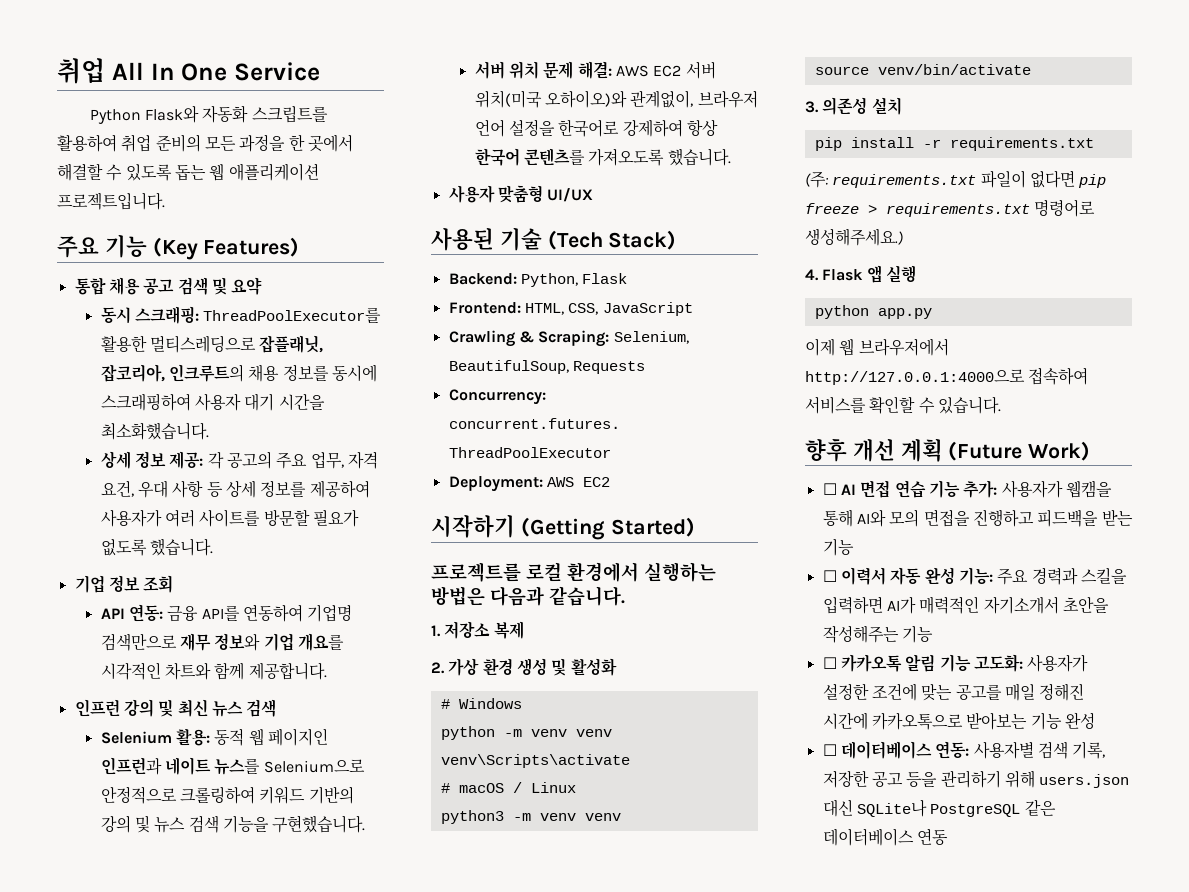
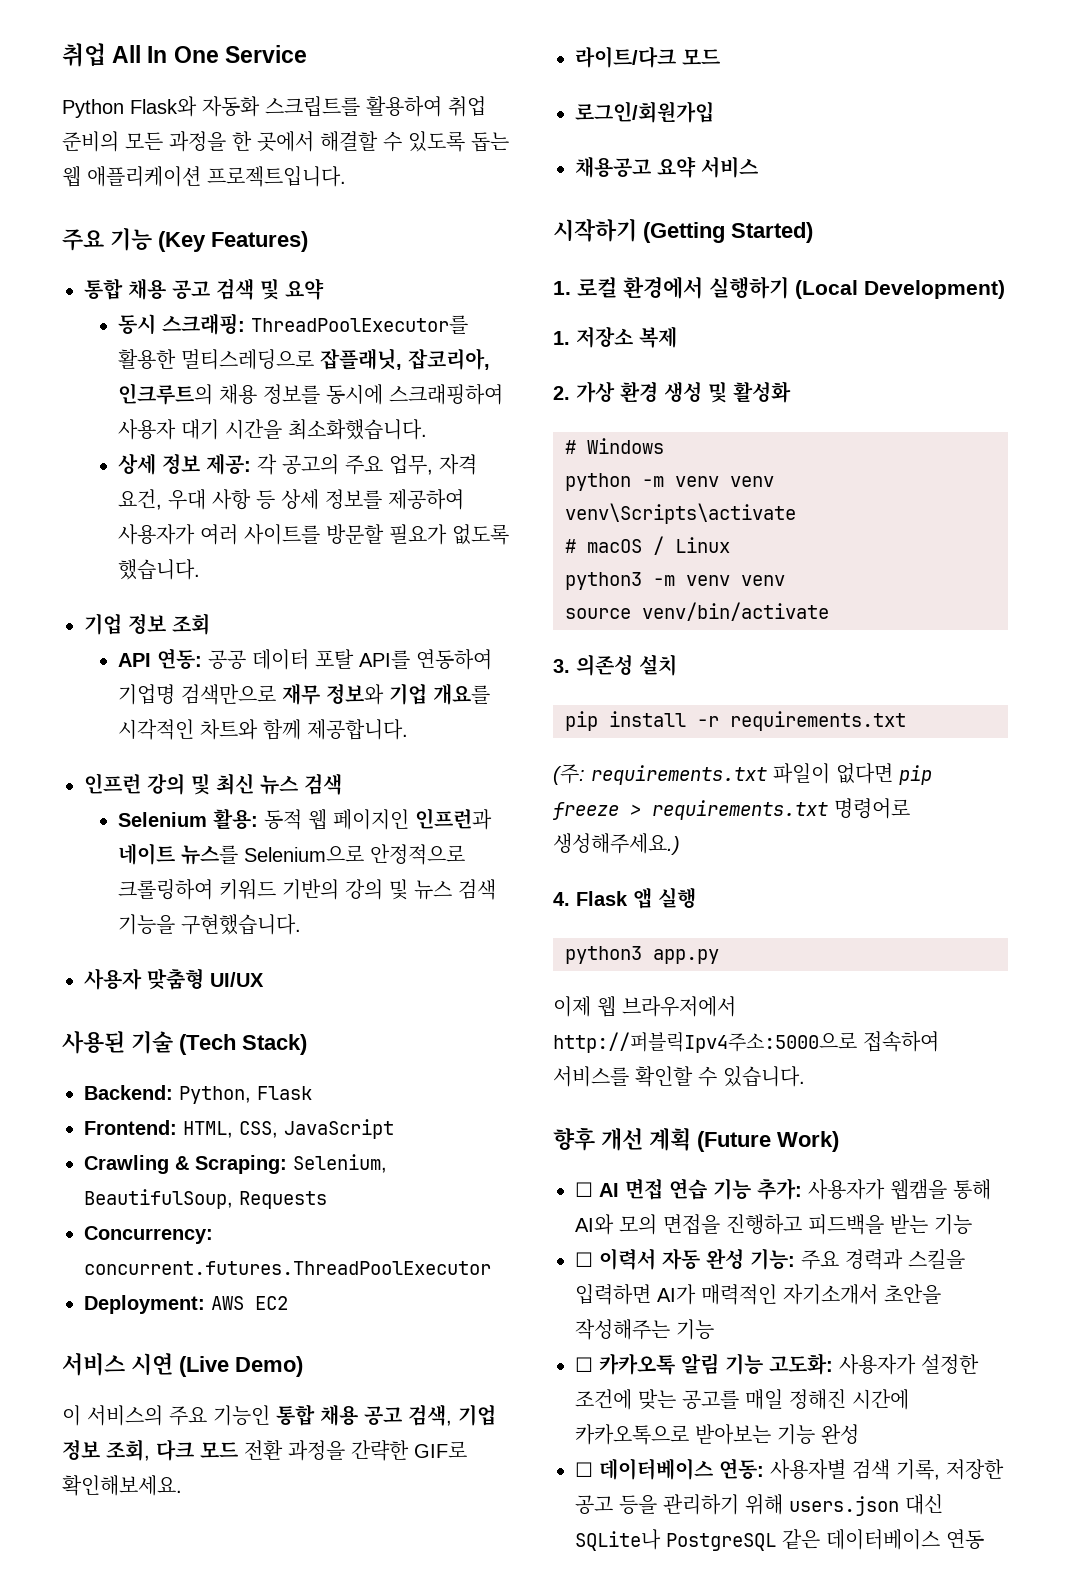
- API 연동: 금융 API를 연동하여 기업명 검색만으로 재무 정보와 기업 개요를 시각적인 차트와 함께 제공합니다.
+ API 연동: 공공 데이터 포탈 API를 연동하여 기업명 검색만으로 재무 정보와 기업 개요를 시각적인 차트와 함께 제공합니다.
- 서버 위치 문제 해결: AWS EC2 서버 위치(미국 오하이오)와 관계없이, 브라우저 언어 설정을 한국어로 강제하여 항상 한국어 콘텐츠를 가져오도록 했습니다.
+ 서비스 시연 (Live Demo)
+ 이 서비스의 주요 기능인 통합 채용 공고 검색, 기업 정보 조회, 다크 모드 전환 과정을 간략한 GIF로 확인해보세요.
+ 라이트/다크 모드
+ 로그인/회원가입
+ 채용공고 요약 서비스
- 프로젝트를 로컬 환경에서 실행하는 방법은 다음과 같습니다.
+ 1. 로컬 환경에서 실행하기 (Local Development)
- python app.py
+ python3 app.py
- 이제 웹 브라우저에서 http://127.0.0.1:4000으로 접속하여 서비스를 확인할 수 있습니다.
+ 이제 웹 브라우저에서 http://퍼블릭Ipv4주소:5000으로 접속하여 서비스를 확인할 수 있습니다.

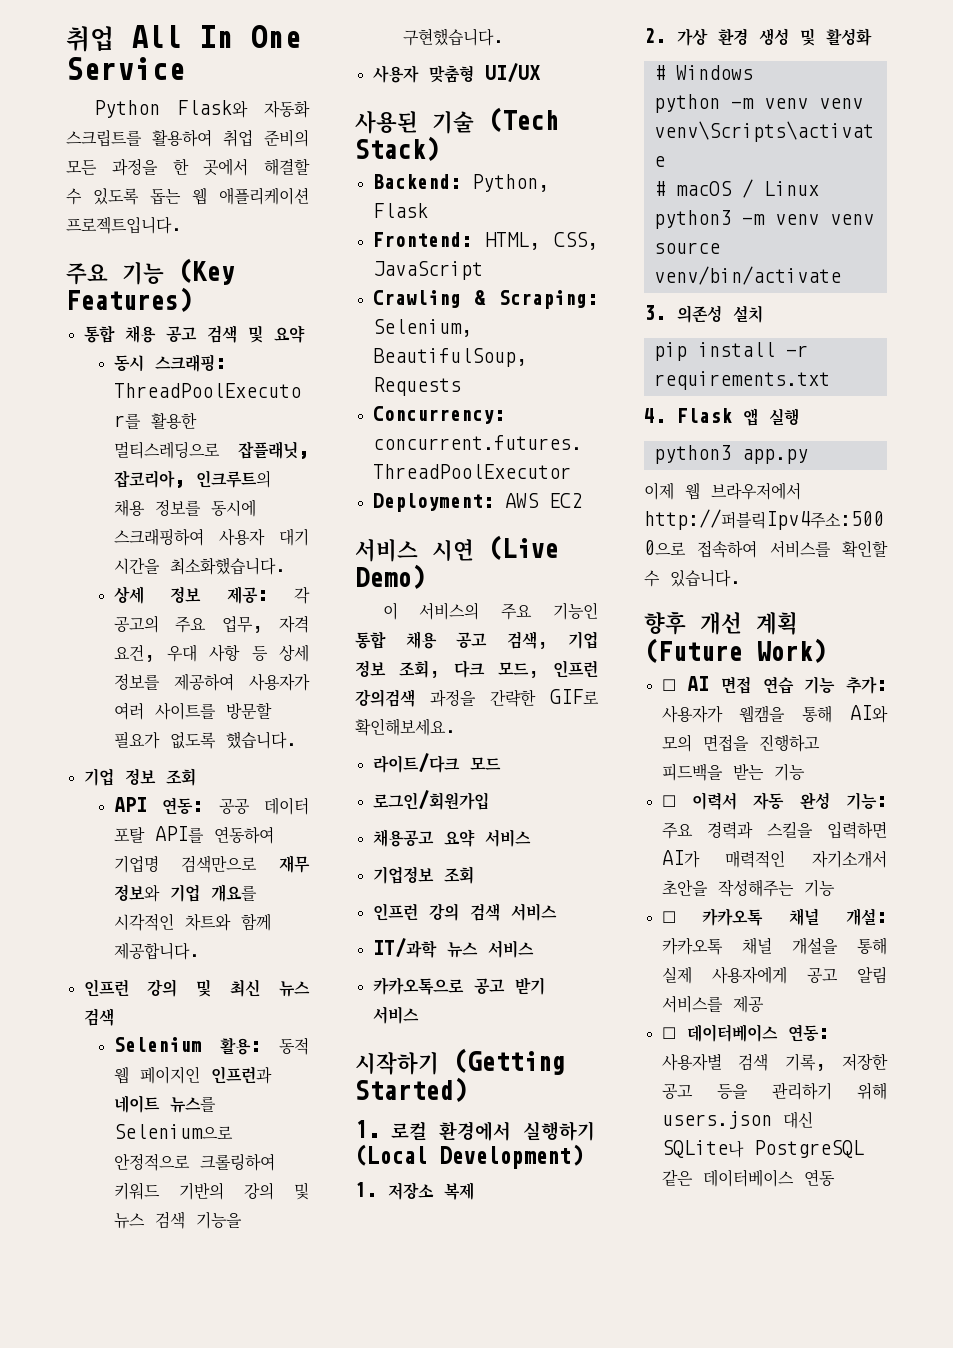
- 이 서비스의 주요 기능인 통합 채용 공고 검색, 기업 정보 조회, 다크 모드 전환 과정을 간략한 GIF로 확인해보세요.
+ 이 서비스의 주요 기능인 통합 채용 공고 검색, 기업 정보 조회, 다크 모드, 인프런 강의검색 과정을 간략한 GIF로 확인해보세요.
+ 기업정보 조회
+ 인프런 강의 검색 서비스
+ IT/과학 뉴스 서비스
+ 카카오톡으로 공고 받기 서비스
- (주: requirements.txt 파일이 없다면 pip freeze > requirements.txt 명령어로 생성해주세요.)
- ☐ 카카오톡 알림 기능 고도화: 사용자가 설정한 조건에 맞는 공고를 매일 정해진 시간에 카카오톡으로 받아보는 기능 완성
+ ☐ 카카오톡 채널 개설: 카카오톡 채널 개설을 통해 실제 사용자에게 공고 알림 서비스를 제공

